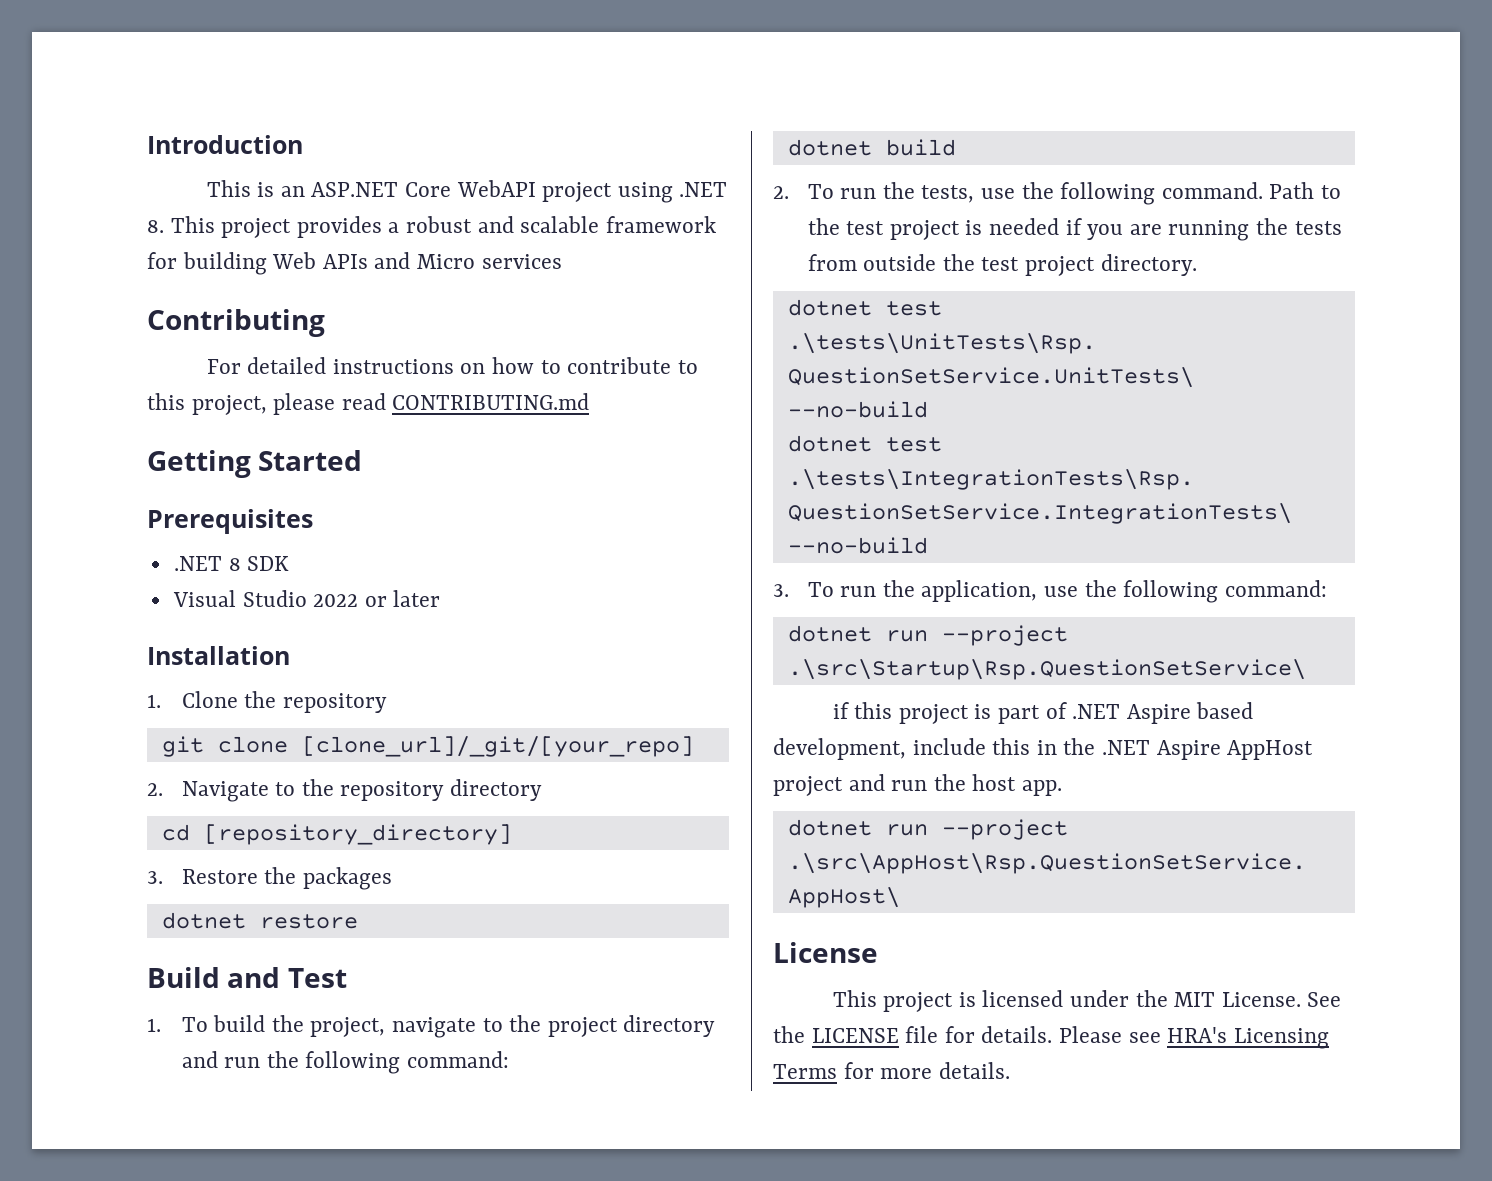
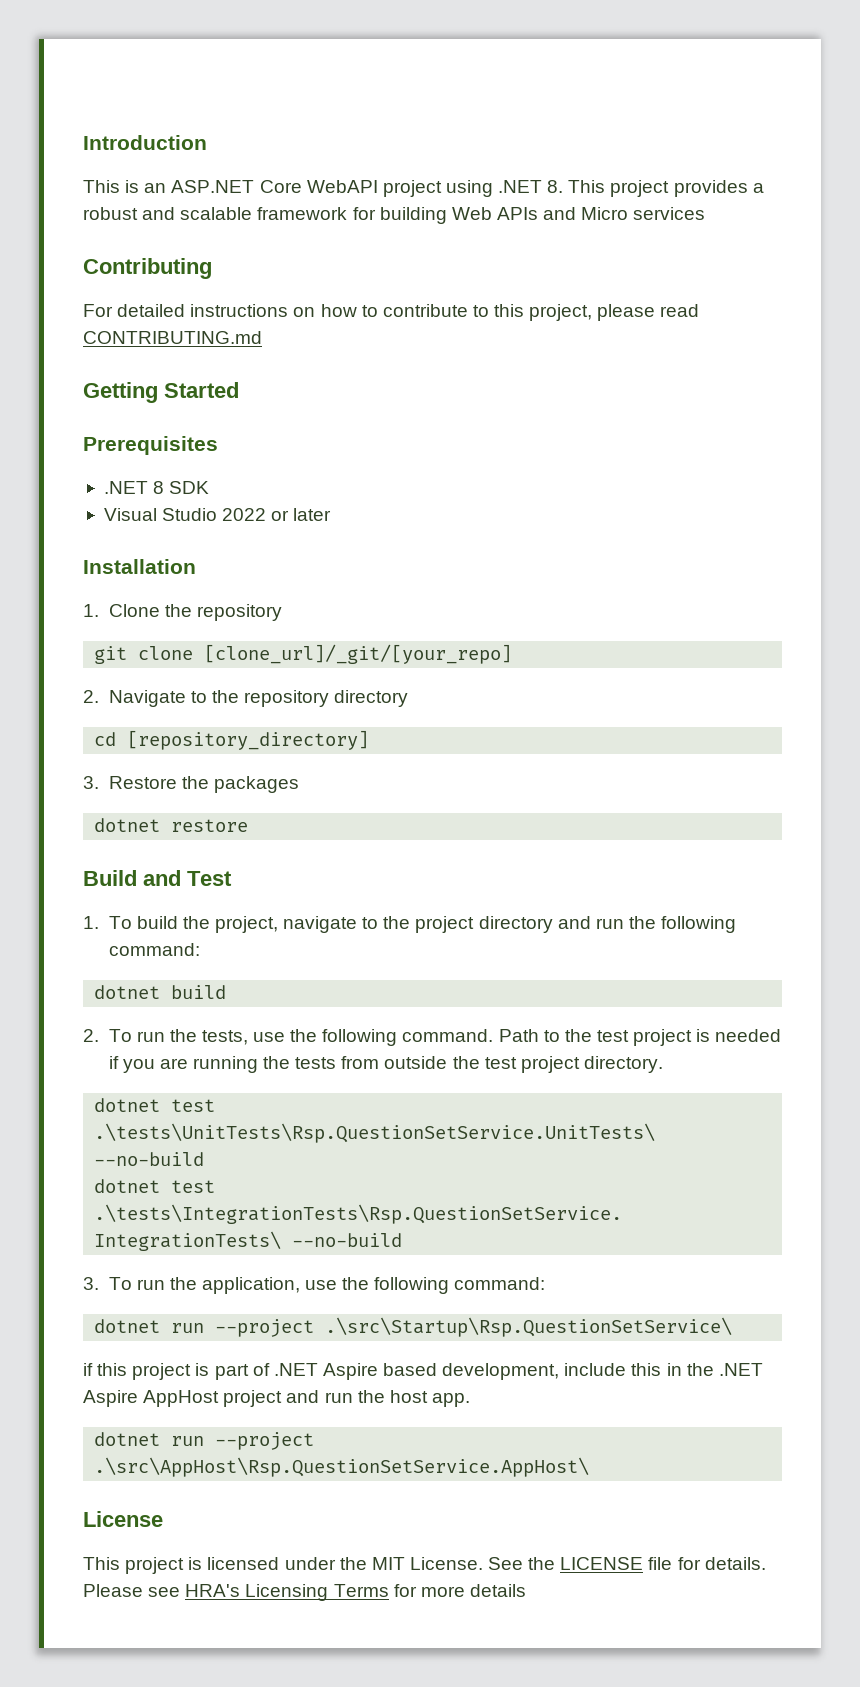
- Please see HRA's Licensing Terms for more details.
+ Please see HRA's Licensing Terms for more details

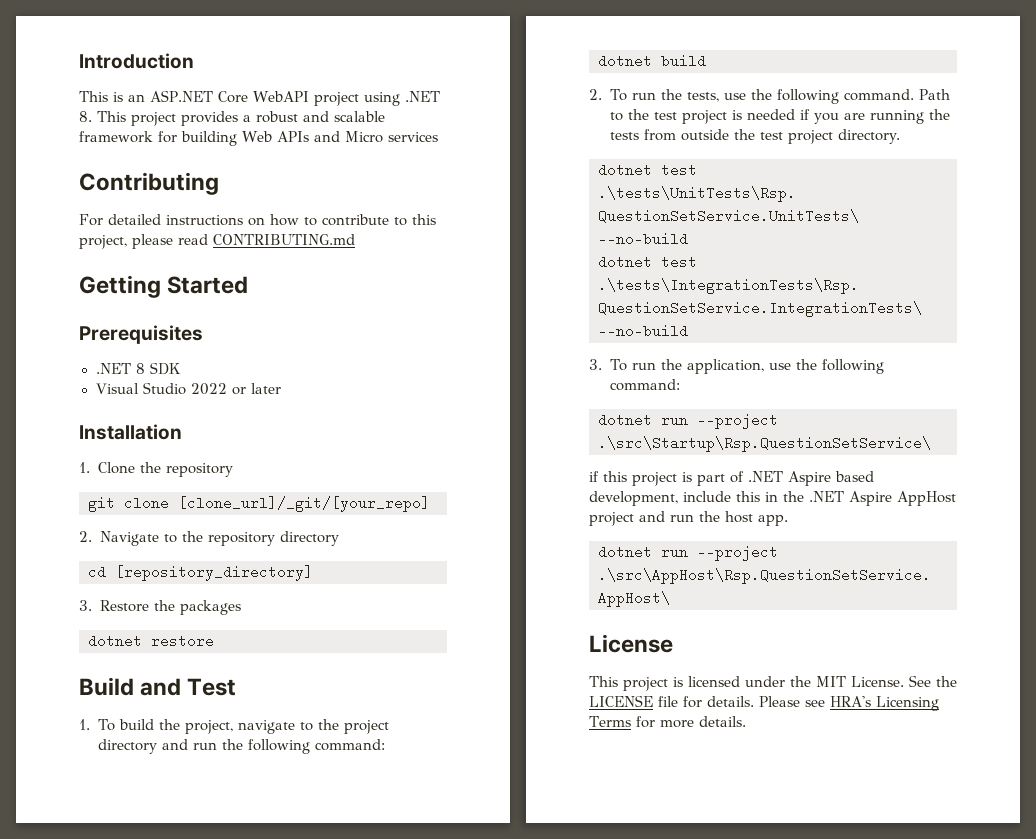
- Please see HRA's Licensing Terms for more details
+ Please see HRA's Licensing Terms for more details.

